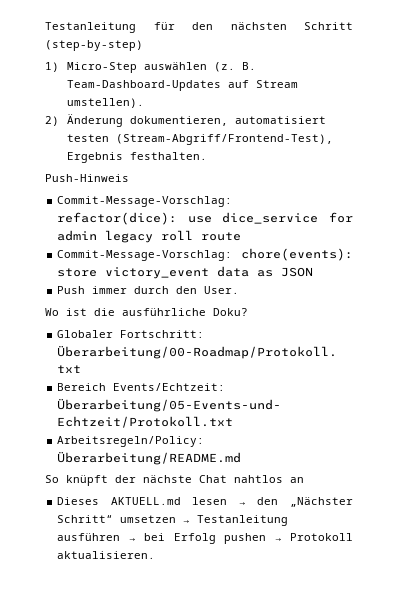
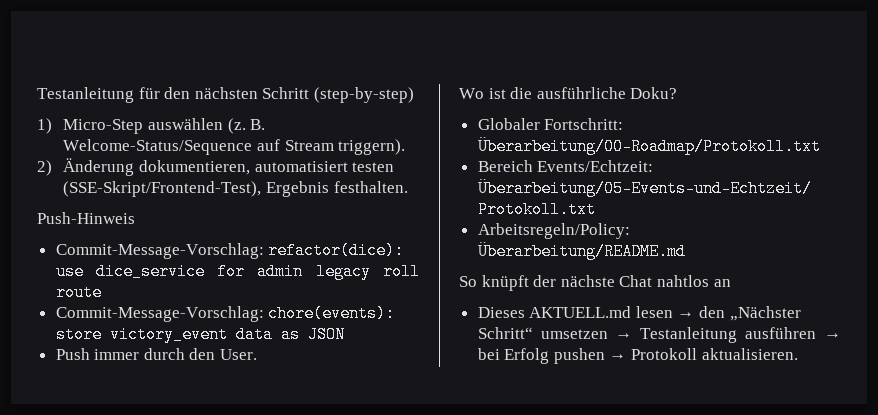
- B. Team-Dashboard-Updates auf Stream umstellen).
+ B. Welcome-Status/Sequence auf Stream triggern).
- 2) Änderung dokumentieren, automatisiert testen (Stream-Abgriff/Frontend-Test), Ergebnis festhalten.
+ 2) Änderung dokumentieren, automatisiert testen (SSE-Skript/Frontend-Test), Ergebnis festhalten.

